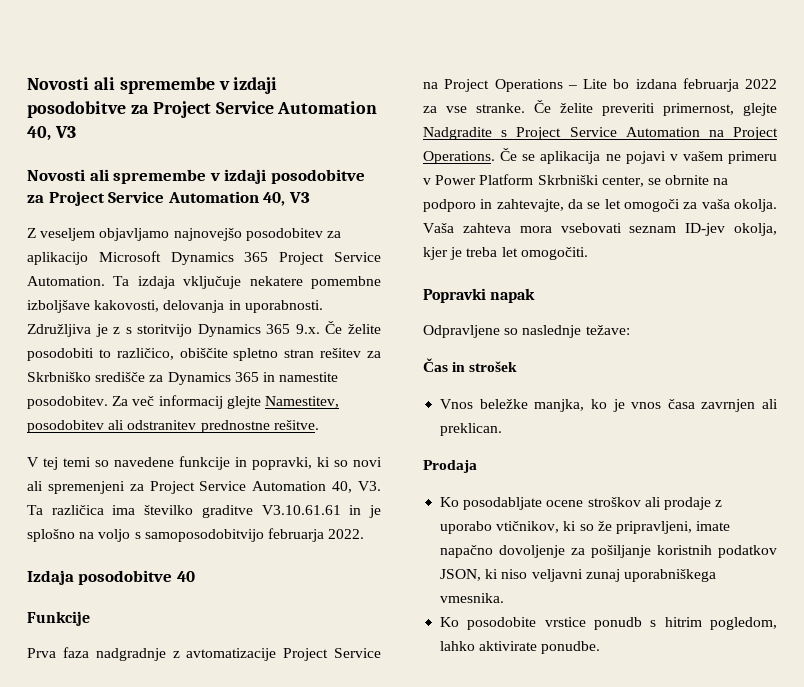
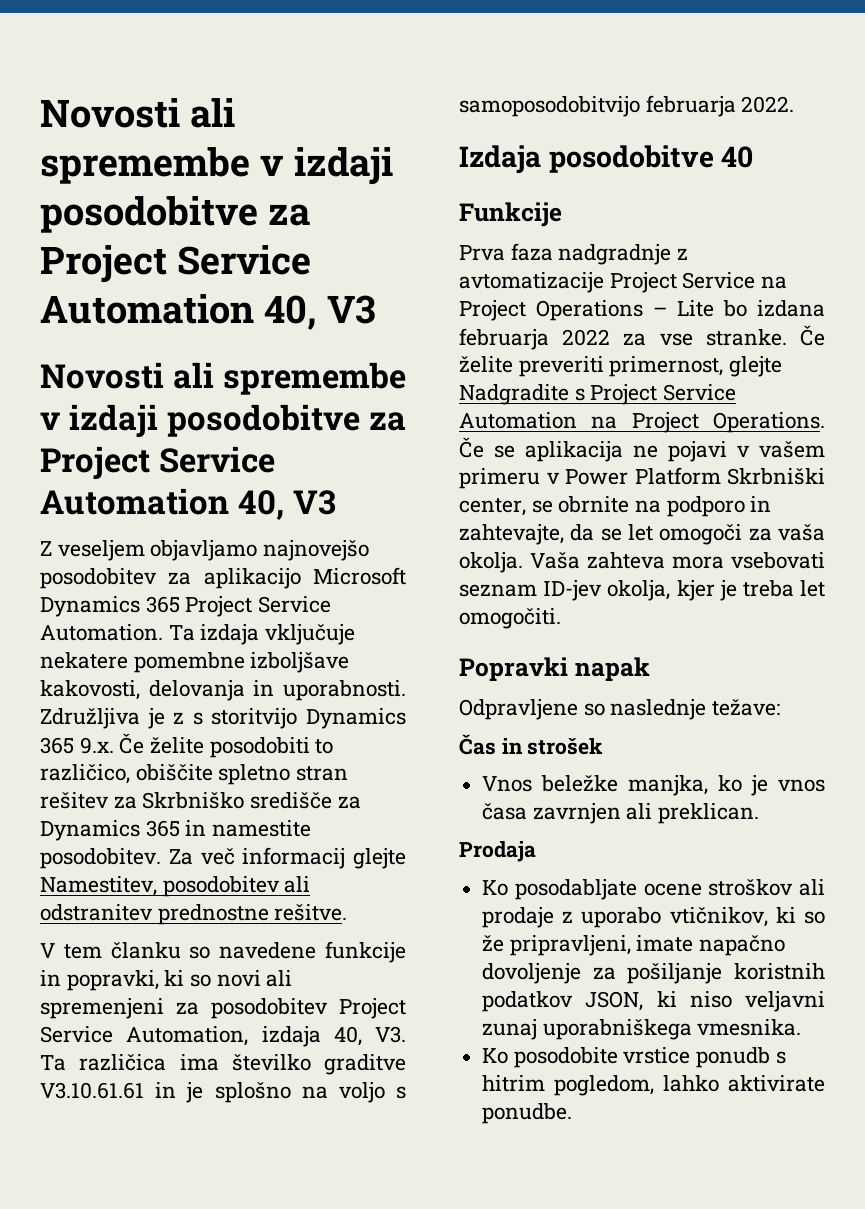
- V tej temi so navedene funkcije in popravki, ki so novi ali spremenjeni za Project Service Automation 40, V3. Ta različica ima številko graditve V3.10.61.61 in je splošno na voljo s samoposodobitvijo februarja 2022.
+ V tem članku so navedene funkcije in popravki, ki so novi ali spremenjeni za posodobitev Project Service Automation, izdaja 40, V3. Ta različica ima številko graditve V3.10.61.61 in je splošno na voljo s samoposodobitvijo februarja 2022.

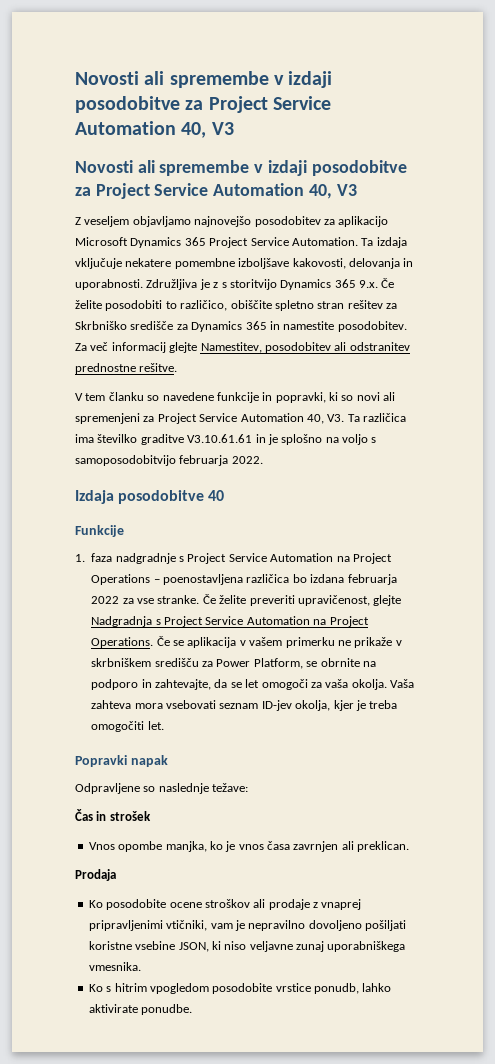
- V tem članku so navedene funkcije in popravki, ki so novi ali spremenjeni za posodobitev Project Service Automation, izdaja 40, V3. Ta različica ima številko graditve V3.10.61.61 in je splošno na voljo s samoposodobitvijo februarja 2022.
+ V tem članku so navedene funkcije in popravki, ki so novi ali spremenjeni za Project Service Automation 40, V3. Ta različica ima številko graditve V3.10.61.61 in je splošno na voljo s samoposodobitvijo februarja 2022.
- Prva faza nadgradnje z avtomatizacije Project Service na Project Operations – Lite bo izdana februarja 2022 za vse stranke.
+ 1. faza nadgradnje s Project Service Automation na Project Operations – poenostavljena različica bo izdana februarja 2022 za vse stranke.
- Če želite preveriti primernost, glejte Nadgradite s Project Service Automation na Project Operations.
+ Če želite preveriti upravičenost, glejte Nadgradnja s Project Service Automation na Project Operations.
- Če se aplikacija ne pojavi v vašem primeru v Power Platform Skrbniški center, se obrnite na podporo in zahtevajte, da se let omogoči za vaša okolja.
+ Če se aplikacija v vašem primerku ne prikaže v skrbniškem središču za Power Platform, se obrnite na podporo in zahtevajte, da se let omogoči za vaša okolja.
- Vaša zahteva mora vsebovati seznam ID-jev okolja, kjer je treba let omogočiti.
+ Vaša zahteva mora vsebovati seznam ID-jev okolja, kjer je treba omogočiti let.
- Vnos beležke manjka, ko je vnos časa zavrnjen ali preklican.
+ Vnos opombe manjka, ko je vnos časa zavrnjen ali preklican.
- Ko posodabljate ocene stroškov ali prodaje z uporabo vtičnikov, ki so že pripravljeni, imate napačno dovoljenje za pošiljanje koristnih podatkov JSON, ki niso veljavni zunaj uporabniškega vmesnika.
+ Ko posodobite ocene stroškov ali prodaje z vnaprej pripravljenimi vtičniki, vam je nepravilno dovoljeno pošiljati koristne vsebine JSON, ki niso veljavne zunaj uporabniškega vmesnika.
- Ko posodobite vrstice ponudb s hitrim pogledom, lahko aktivirate ponudbe.
+ Ko s hitrim vpogledom posodobite vrstice ponudb, lahko aktivirate ponudbe.

